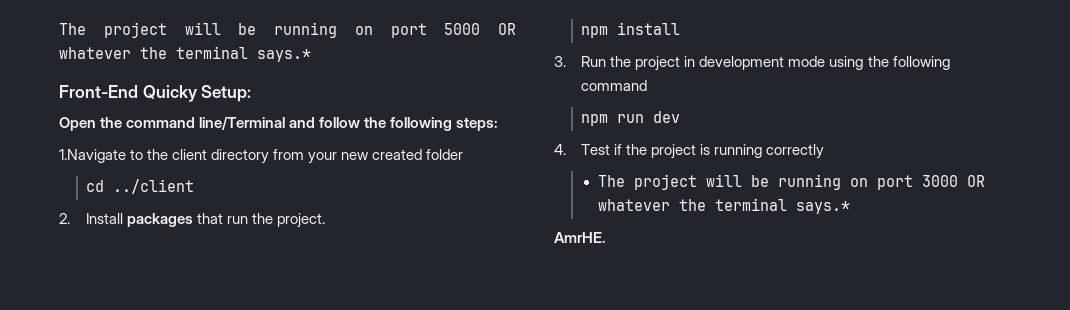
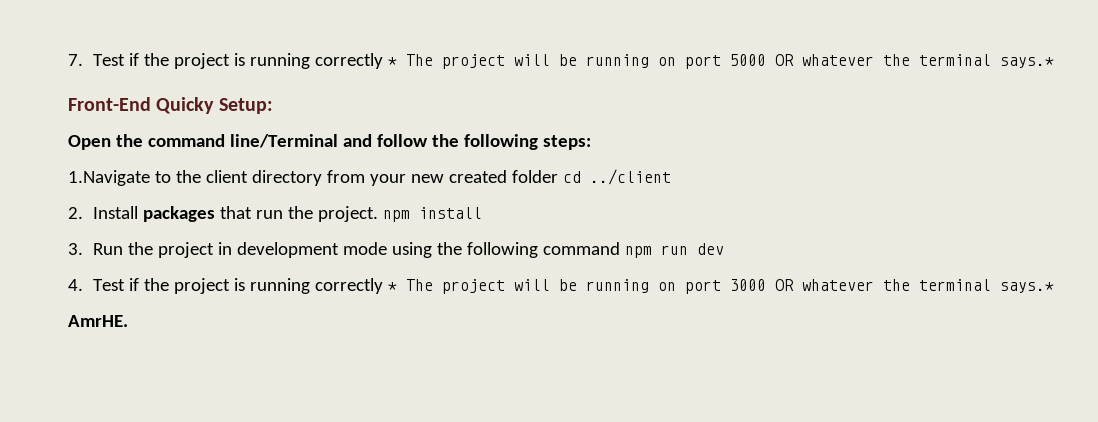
- The project will be running on port 5000 OR whatever the terminal says.*
+ 7. Test if the project is running correctly * The project will be running on port 5000 OR whatever the terminal says.*
- 1.Navigate to the client directory from your new created folder
- cd ../client
+ 1.Navigate to the client directory from your new created folder cd ../client
- 2. Install packages that run the project.
- npm install
+ 2. Install packages that run the project. npm install
- 3. Run the project in development mode using the following command
- npm run dev
+ 3. Run the project in development mode using the following command npm run dev
- 4. Test if the project is running correctly
- The project will be running on port 3000 OR whatever the terminal says.*
+ 4. Test if the project is running correctly * The project will be running on port 3000 OR whatever the terminal says.*

